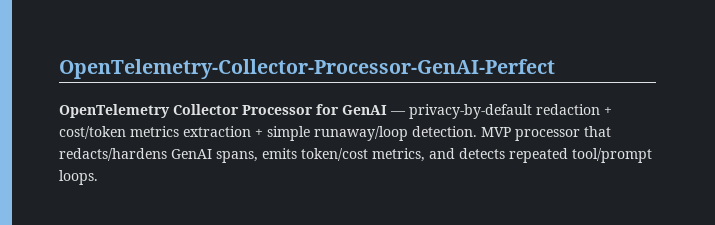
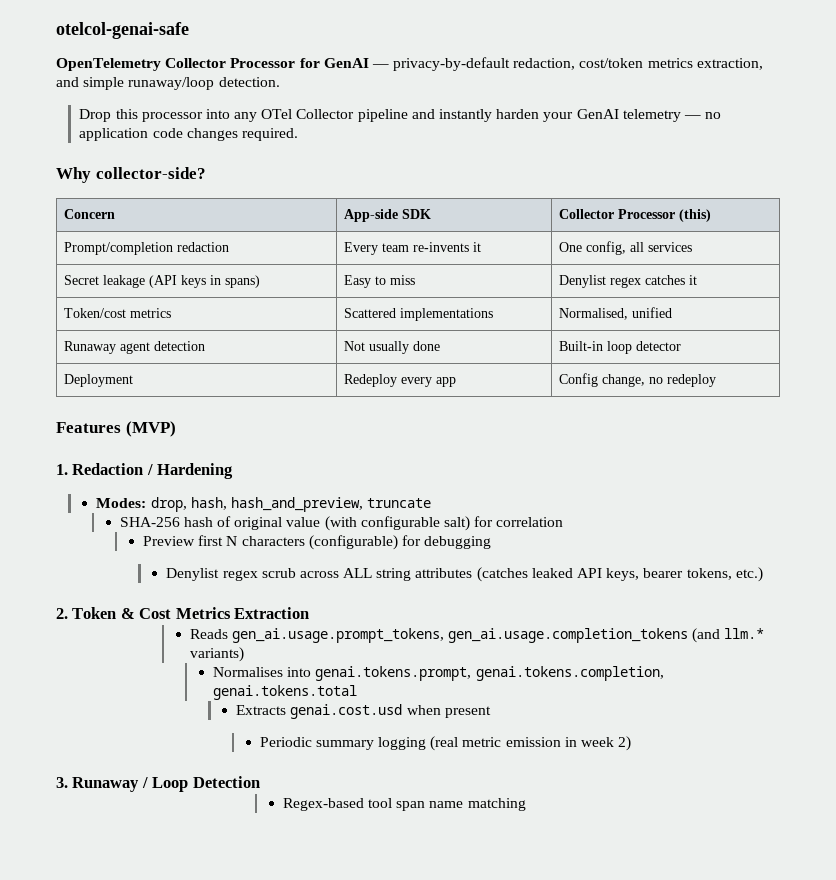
- OpenTelemetry-Collector-Processor-GenAI-Perfect
+ otelcol-genai-safe
- OpenTelemetry Collector Processor for GenAI — privacy-by-default redaction + cost/token metrics extraction + simple runaway/loop detection. MVP processor that redacts/hardens GenAI spans, emits token/cost metrics, and detects repeated tool/prompt loops.
+ OpenTelemetry Collector Processor for GenAI — privacy-by-default redaction, cost/token metrics extraction, and simple runaway/loop detection.
+ Drop this processor into any OTel Collector pipeline and instantly harden your GenAI telemetry — no application code changes required.
+ Why collector-side?
+ Concern | App-side SDK | Collector Processor (this)
+ Prompt/completion redaction | Every team re-invents it | One config, all services
+ Secret leakage (API keys in spans) | Easy to miss | Denylist regex catches it
+ Token/cost metrics | Scattered implementations | Normalised, unified
+ Runaway agent detection | Not usually done | Built-in loop detector
+ Deployment | Redeploy every app | Config change, no redeploy
+ Features (MVP)
+ 1. Redaction / Hardening
+ Modes: drop, hash, hash_and_preview, truncate
+ SHA-256 hash of original value (with configurable salt) for correlation
+ Preview first N characters (configurable) for debugging
+ Denylist regex scrub across ALL string attributes (catches leaked API keys, bearer tokens, etc.)
+ 2. Token & Cost Metrics Extraction
+ Reads gen_ai.usage.prompt_tokens, gen_ai.usage.completion_tokens (and llm.* variants)
+ Normalises into genai.tokens.prompt, genai.tokens.completion, genai.tokens.total
+ Extracts genai.cost.usd when present
+ Periodic summary logging (real metric emission in week 2)
+ 3. Runaway / Loop Detection
+ Regex-based tool span name matching

